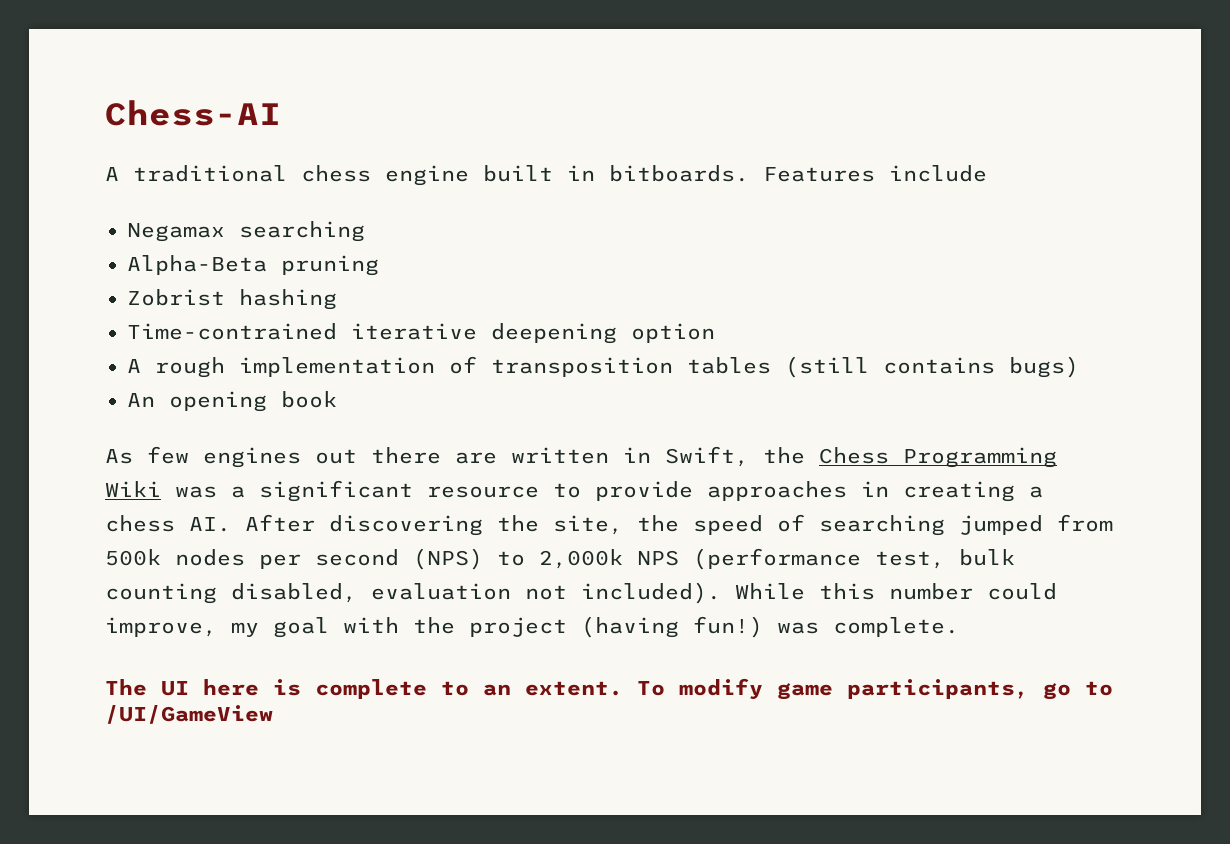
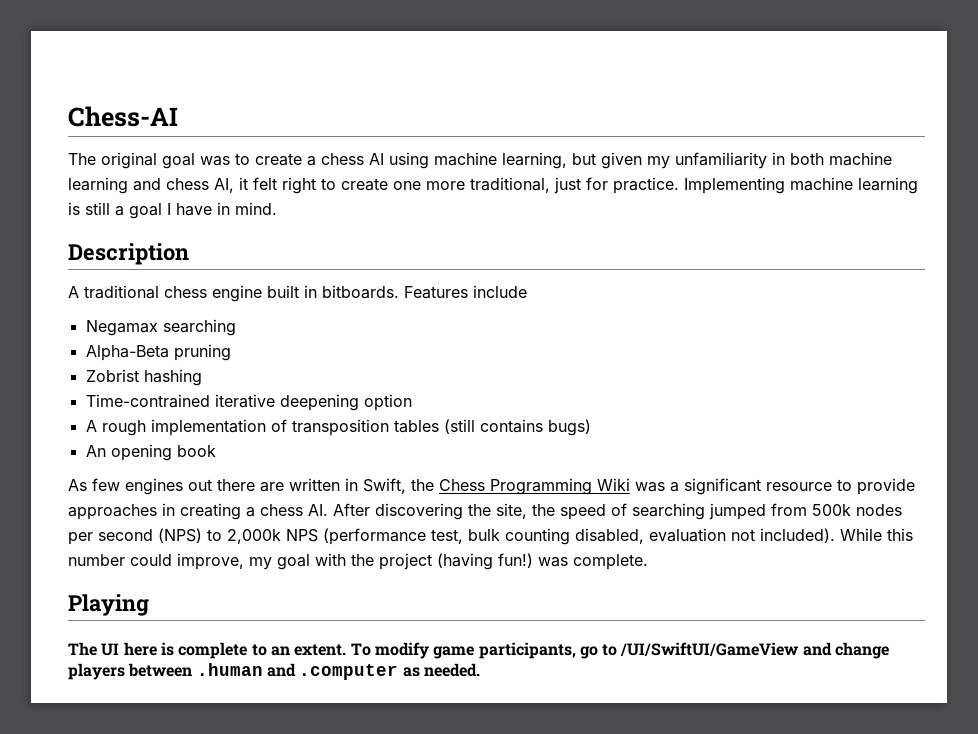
+ The original goal was to create a chess AI using machine learning, but given my unfamiliarity in both machine learning and chess AI, it felt right to create one more traditional, just for practice. Implementing machine learning is still a goal I have in mind.
+ Description
+ Playing
- To modify game participants, go to /UI/GameView
+ To modify game participants, go to /UI/SwiftUI/GameView and change players between .human and .computer as needed.

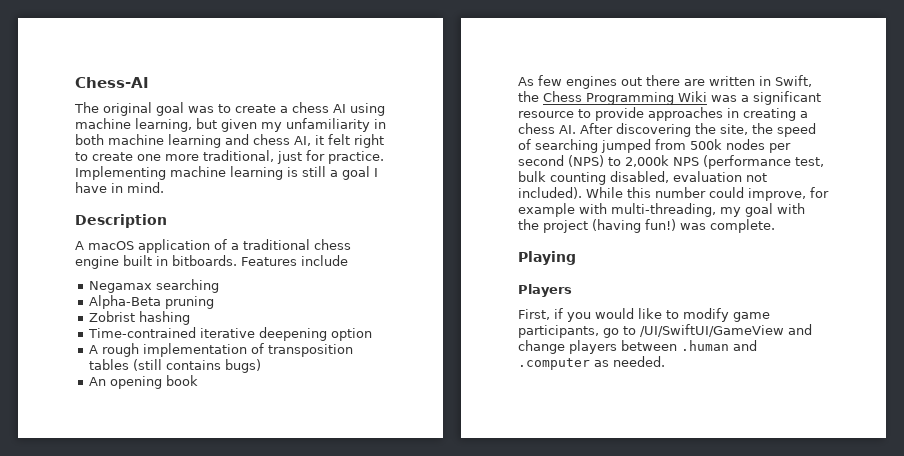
- A traditional chess engine built in bitboards.
+ A macOS application of a traditional chess engine built in bitboards.
- While this number could improve, my goal with the project (having fun!) was complete.
+ While this number could improve, for example with multi-threading, my goal with the project (having fun!) was complete.
- The UI here is complete to an extent. To modify game participants, go to /UI/SwiftUI/GameView and change players between .human and .computer as needed.
+ Players
+ First, if you would like to modify game participants, go to /UI/SwiftUI/GameView and change players between .human and .computer as needed.

